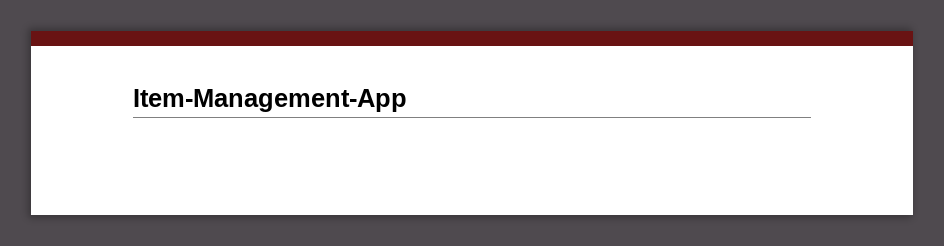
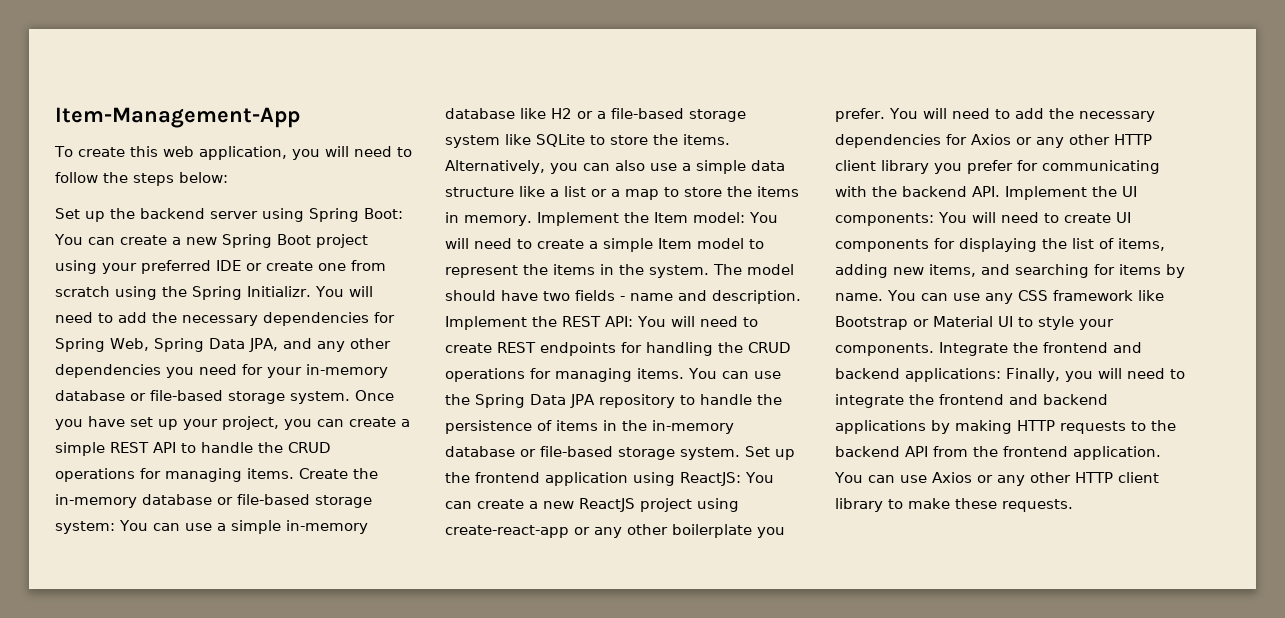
+ To create this web application, you will need to follow the steps below:
+ Set up the backend server using Spring Boot: You can create a new Spring Boot project using your preferred IDE or create one from scratch using the Spring Initializr. You will need to add the necessary dependencies for Spring Web, Spring Data JPA, and any other dependencies you need for your in-memory database or file-based storage system. Once you have set up your project, you can create a simple REST API to handle the CRUD operations for managing items. Create the in-memory database or file-based storage system: You can use a simple in-memory database like H2 or a file-based storage system like SQLite to store the items. Alternatively, you can also use a simple data structure like a list or a map to store the items in memory. Implement the Item model: You will need to create a simple Item model to represent the items in the system. The model should have two fields - name and description. Implement the REST API: You will need to create REST endpoints for handling the CRUD operations for managing items. You can use the Spring Data JPA repository to handle the persistence of items in the in-memory database or file-based storage system. Set up the frontend application using ReactJS: You can create a new ReactJS project using create-react-app or any other boilerplate you prefer. You will need to add the necessary dependencies for Axios or any other HTTP client library you prefer for communicating with the backend API. Implement the UI components: You will need to create UI components for displaying the list of items, adding new items, and searching for items by name. You can use any CSS framework like Bootstrap or Material UI to style your components. Integrate the frontend and backend applications: Finally, you will need to integrate the frontend and backend applications by making HTTP requests to the backend API from the frontend application. You can use Axios or any other HTTP client library to make these requests.

